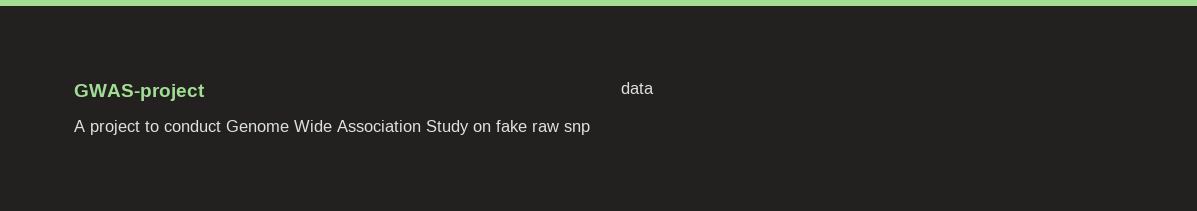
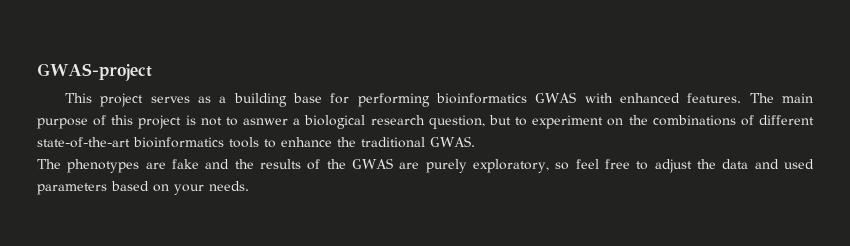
- A project to conduct Genome Wide Association Study on fake raw snp data
+ This project serves as a building base for performing bioinformatics GWAS with enhanced features. The main purpose of this project is not to asnwer a biological research question, but to experiment on the combinations of different state-of-the-art bioinformatics tools to enhance the traditional GWAS.
+ The phenotypes are fake and the results of the GWAS are purely exploratory, so feel free to adjust the data and used parameters based on your needs.

